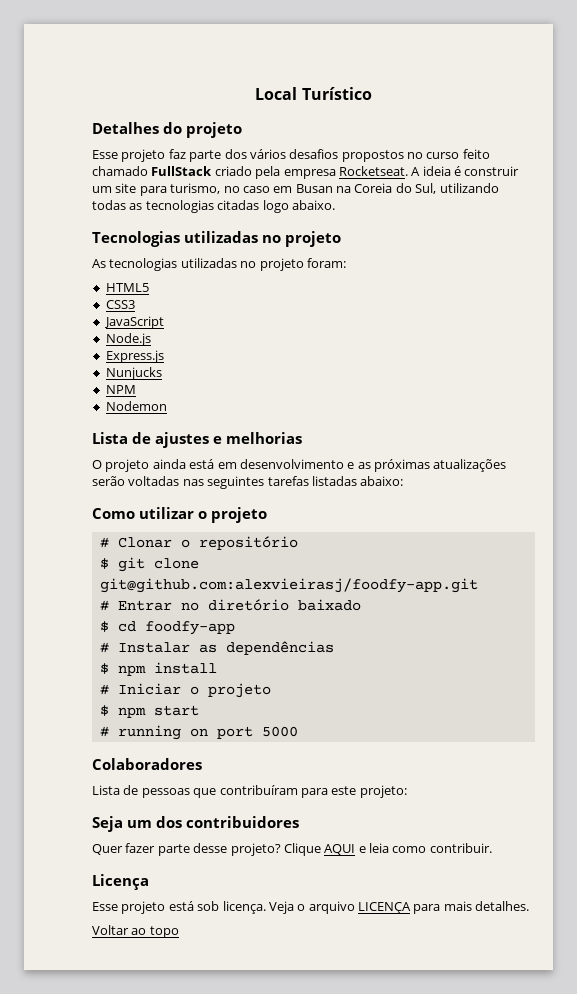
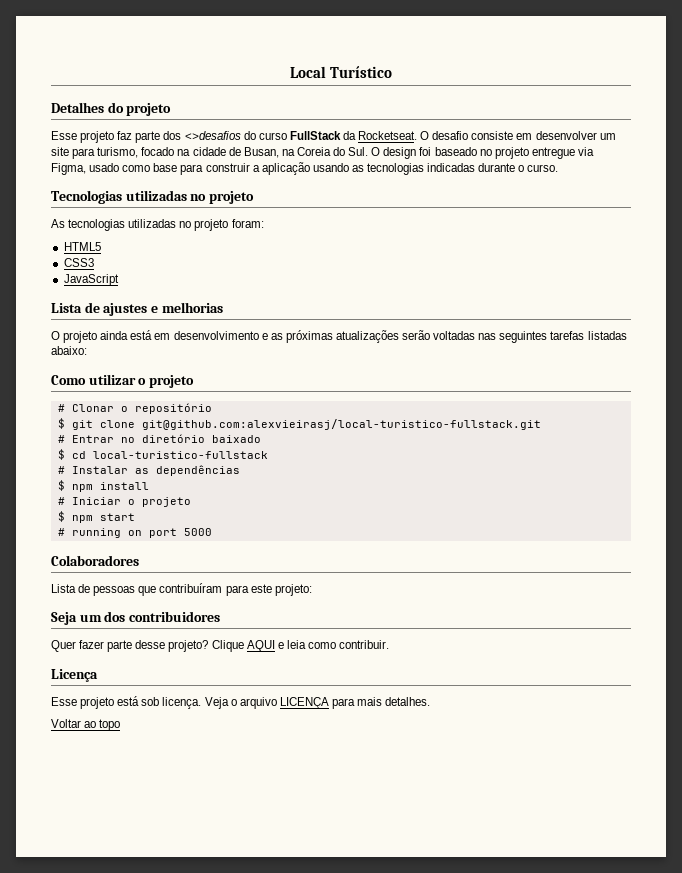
- Esse projeto faz parte dos vários desafios propostos no curso feito chamado FullStack criado pela empresa Rocketseat. A ideia é construir um site para turismo, no caso em Busan na Coreia do Sul, utilizando todas as tecnologias citadas logo abaixo.
+ Esse projeto faz parte dos <>desafios do curso FullStack da Rocketseat. O desafio consiste em desenvolver um site para turismo, focado na cidade de Busan, na Coreia do Sul. O design foi baseado no projeto entregue via Figma, usado como base para construir a aplicação usando as tecnologias indicadas durante o curso.
- Node.js
- Express.js
- Nunjucks
- NPM
- Nodemon
- $ git clone git@github.com:alexvieirasj/foodfy-app.git
+ $ git clone git@github.com:alexvieirasj/local-turistico-fullstack.git
- $ cd foodfy-app
+ $ cd local-turistico-fullstack

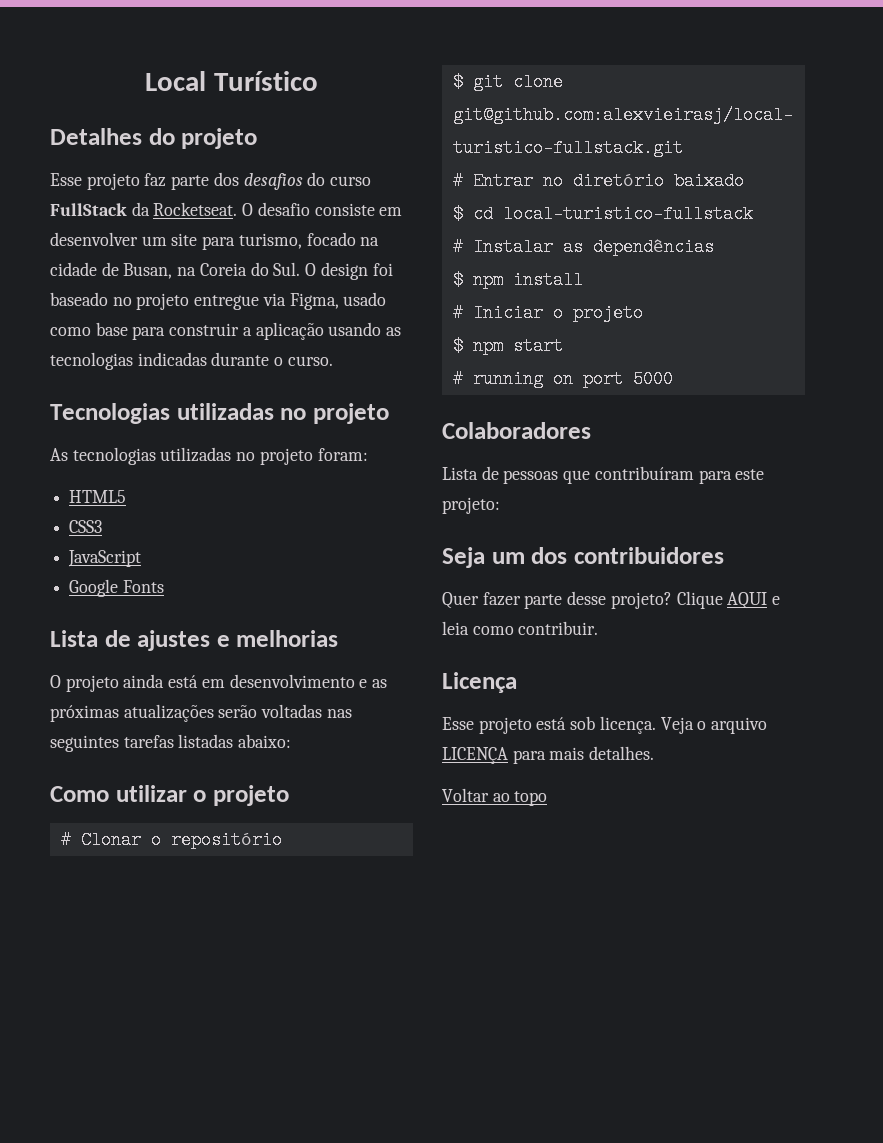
- Esse projeto faz parte dos <>desafios do curso FullStack da Rocketseat.
+ Esse projeto faz parte dos desafios do curso FullStack da Rocketseat.
+ Google Fonts

